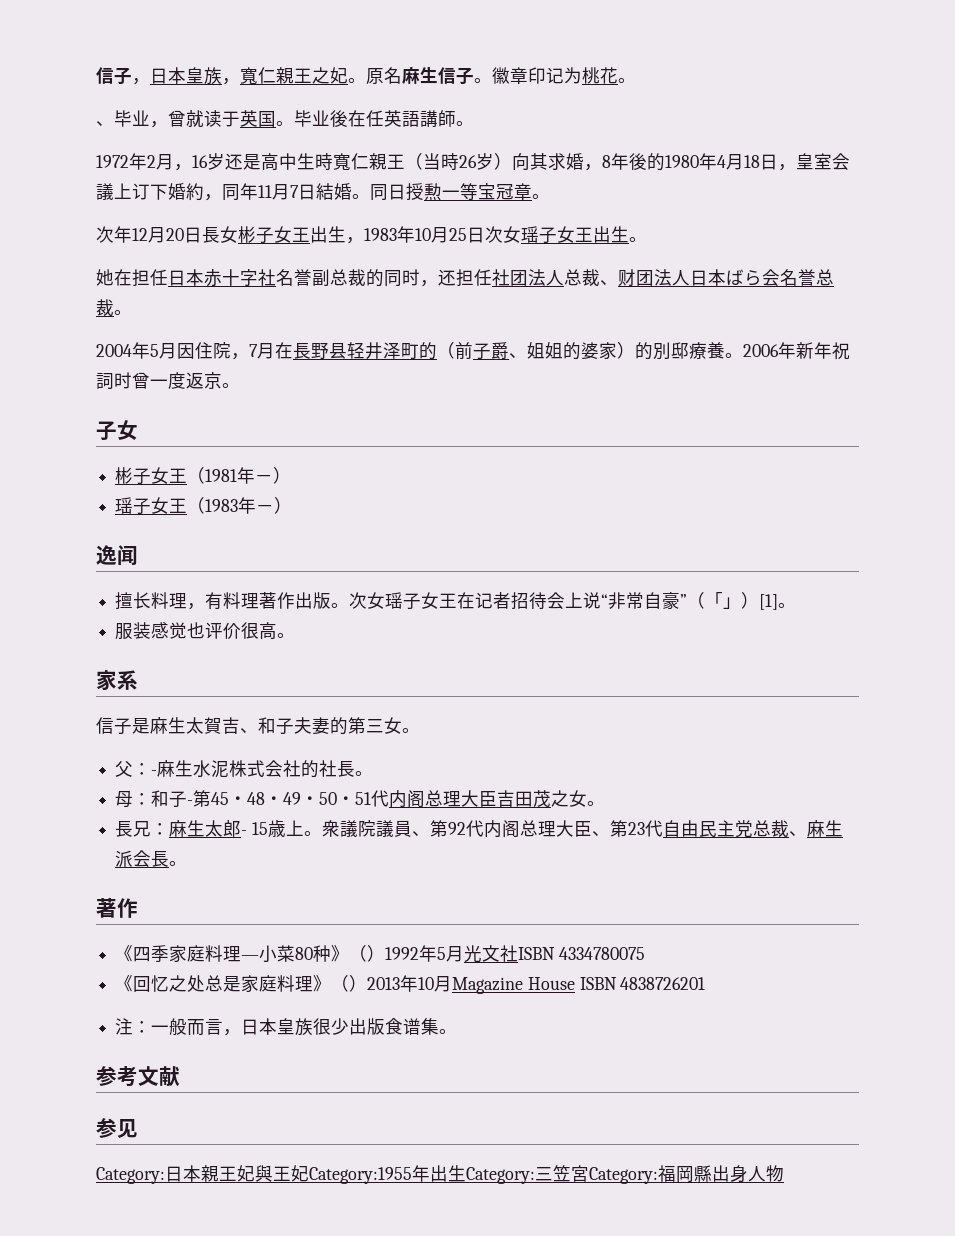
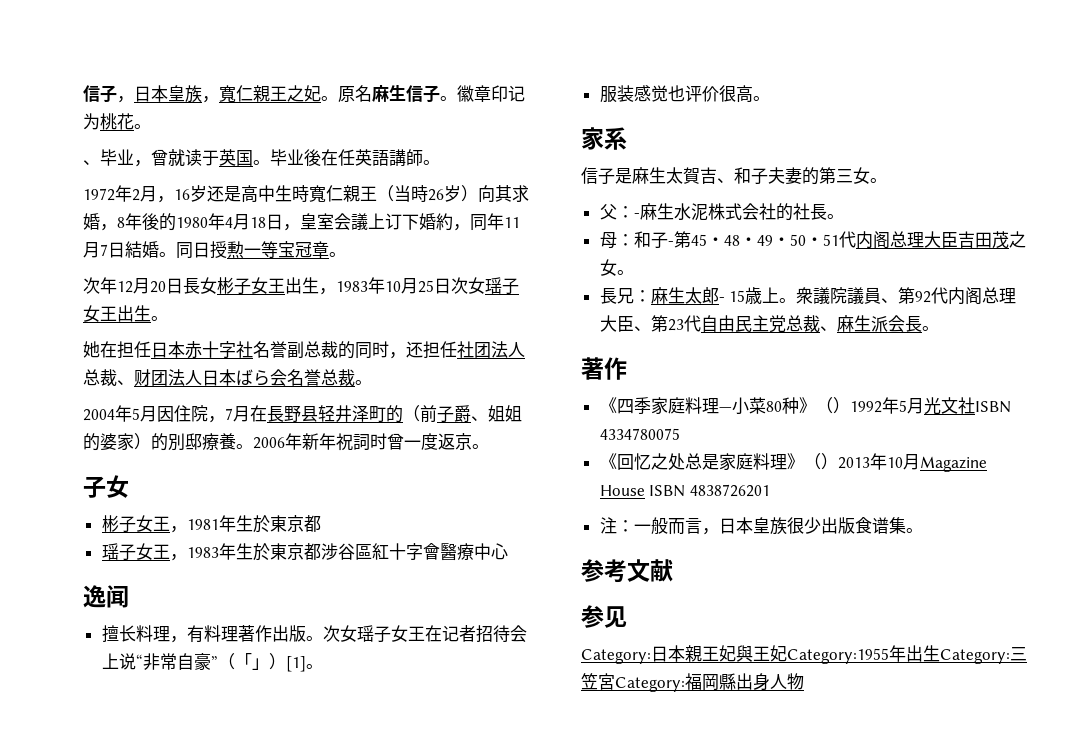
- 彬子女王（1981年－）
- 瑶子女王（1983年－）
+ 彬子女王，1981年生於東京都
+ 瑶子女王，1983年生於東京都涉谷區紅十字會醫療中心

